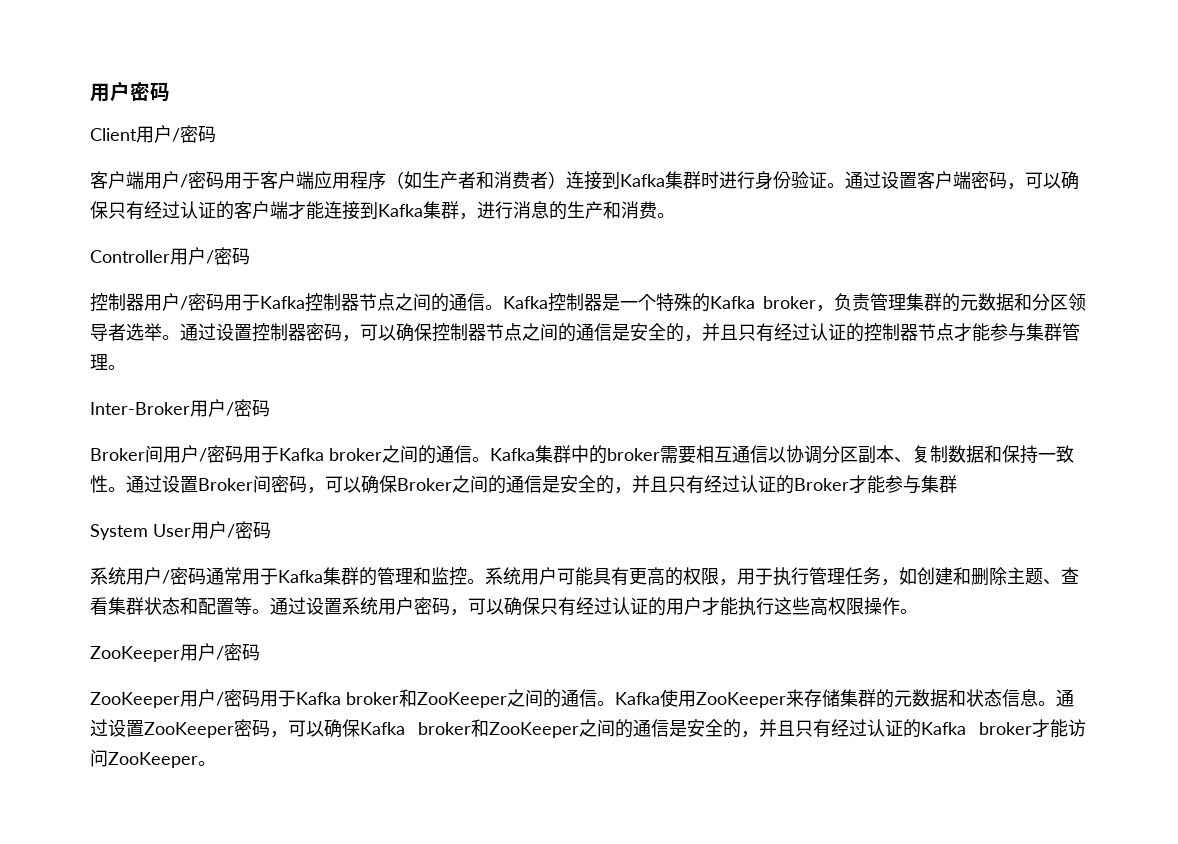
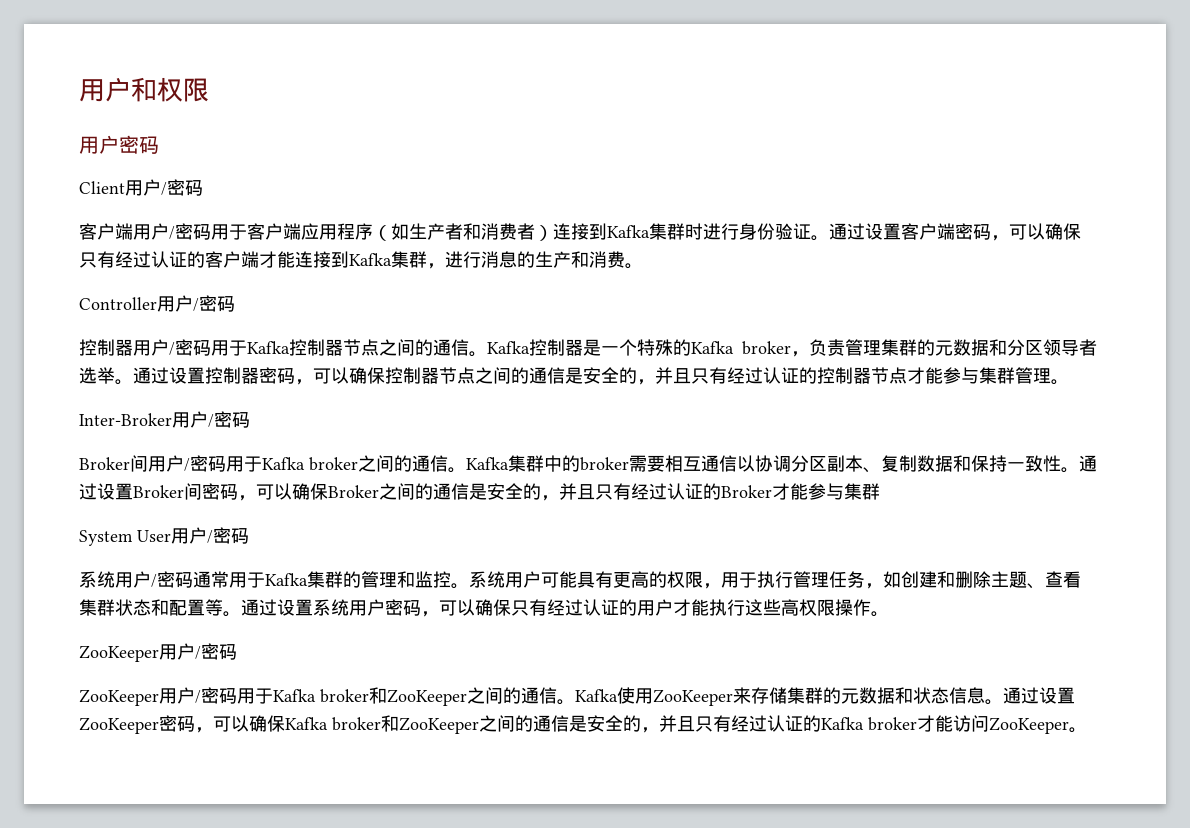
+ 用户和权限

